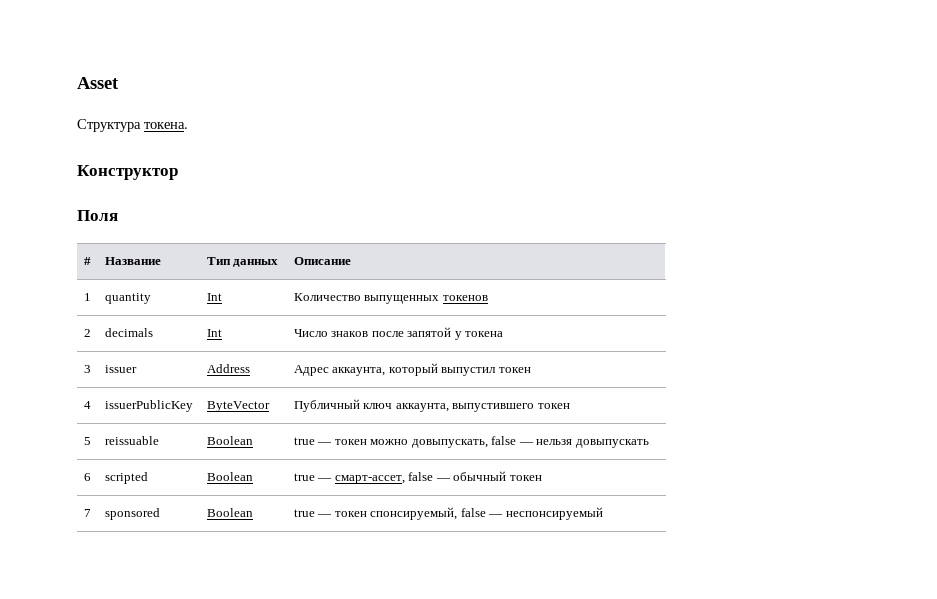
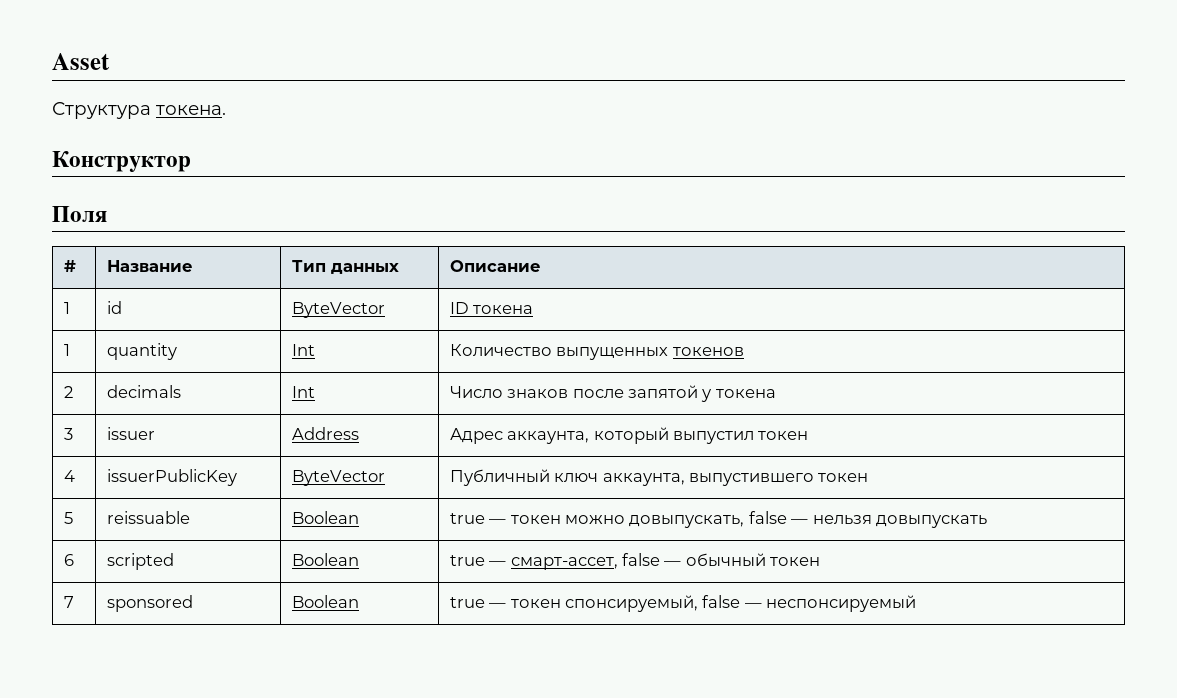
+ 1 | id | ByteVector | ID токена

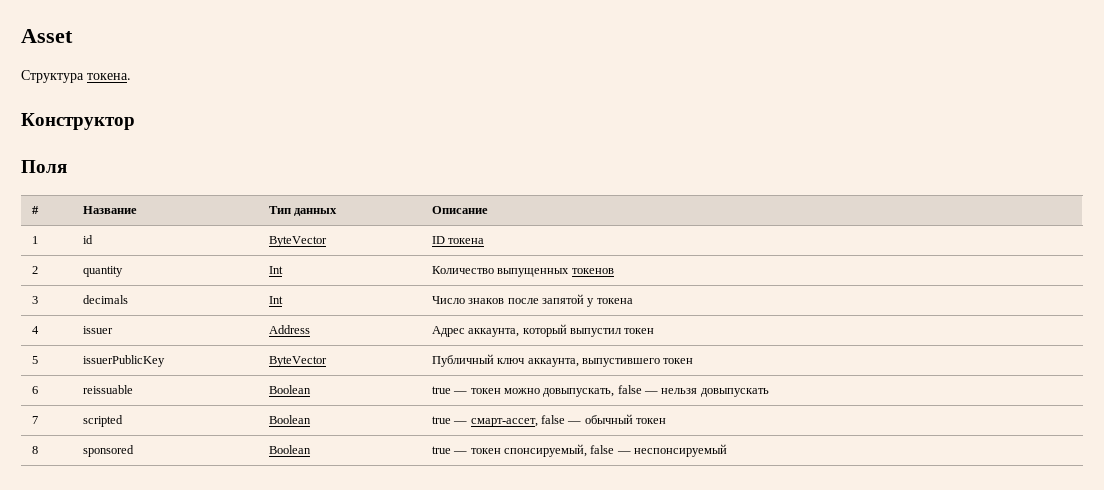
- 1 | quantity | Int | Количество выпущенных токенов
+ 2 | quantity | Int | Количество выпущенных токенов
- 2 | decimals | Int | Число знаков после запятой у токена
+ 3 | decimals | Int | Число знаков после запятой у токена
- 3 | issuer | Address | Адрес аккаунта, который выпустил токен
+ 4 | issuer | Address | Адрес аккаунта, который выпустил токен
- 4 | issuerPublicKey | ByteVector | Публичный ключ аккаунта, выпустившего токен
+ 5 | issuerPublicKey | ByteVector | Публичный ключ аккаунта, выпустившего токен
- 5 | reissuable | Boolean | true — токен можно довыпускать, false — нельзя довыпускать
+ 6 | reissuable | Boolean | true — токен можно довыпускать, false — нельзя довыпускать
- 6 | scripted | Boolean | true — смарт-ассет, false — обычный токен
+ 7 | scripted | Boolean | true — смарт-ассет, false — обычный токен
- 7 | sponsored | Boolean | true — токен спонсируемый, false — неспонсируемый
+ 8 | sponsored | Boolean | true — токен спонсируемый, false — неспонсируемый

